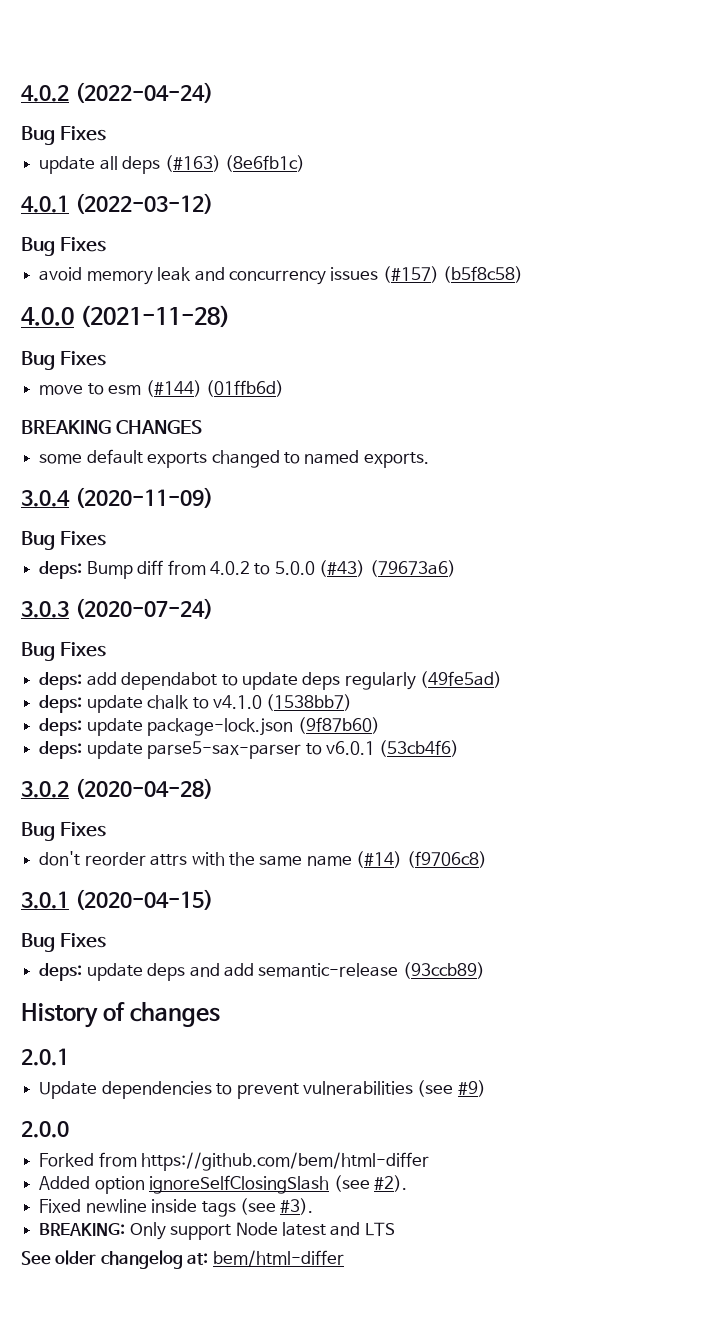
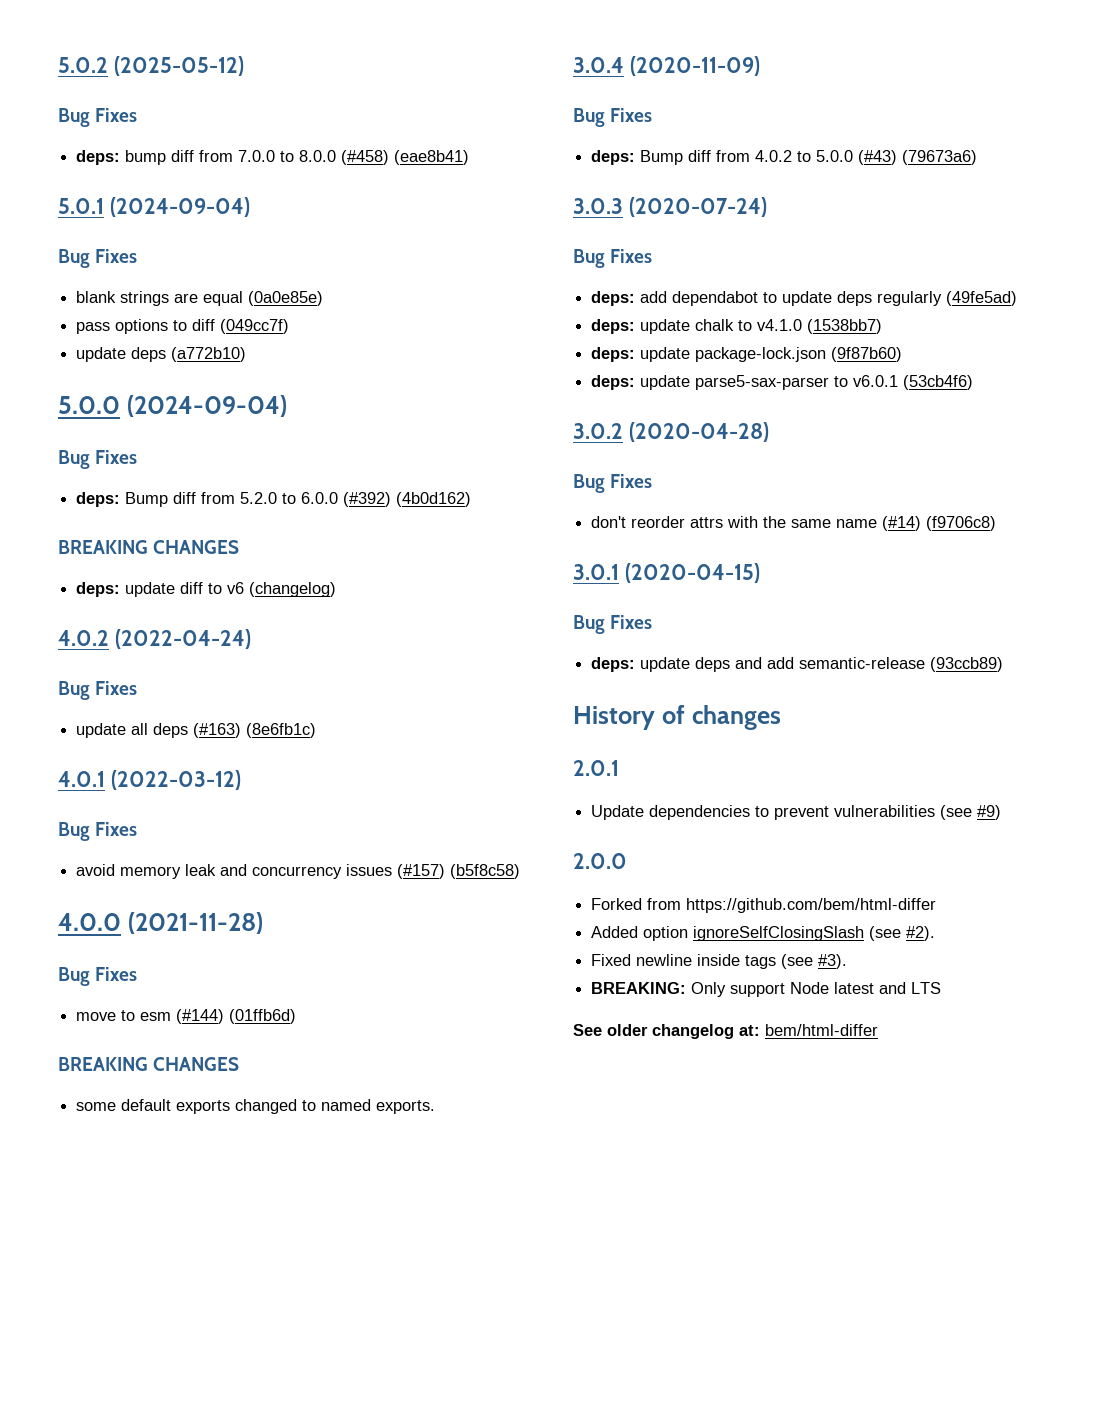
+ 5.0.2 (2025-05-12)
+ Bug Fixes
+ deps: bump diff from 7.0.0 to 8.0.0 (#458) (eae8b41)
+ 5.0.1 (2024-09-04)
+ Bug Fixes
+ blank strings are equal (0a0e85e)
+ pass options to diff (049cc7f)
+ update deps (a772b10)
+ 5.0.0 (2024-09-04)
+ Bug Fixes
+ deps: Bump diff from 5.2.0 to 6.0.0 (#392) (4b0d162)
+ BREAKING CHANGES
+ deps: update diff to v6 (changelog)

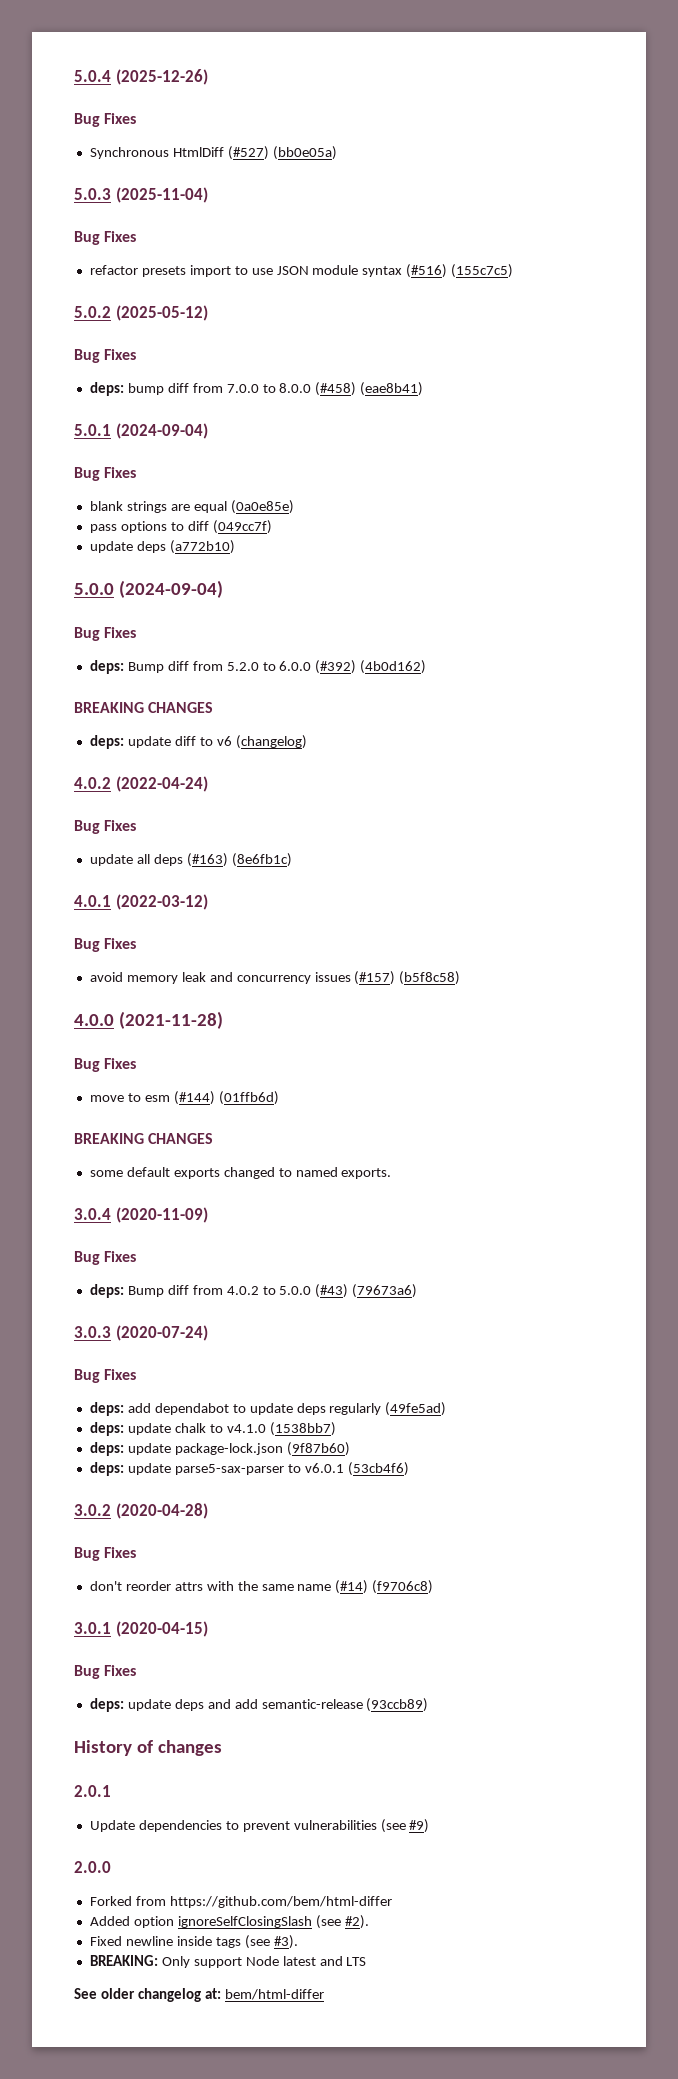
+ 5.0.4 (2025-12-26)
+ Bug Fixes
+ Synchronous HtmlDiff (#527) (bb0e05a)
+ 5.0.3 (2025-11-04)
+ Bug Fixes
+ refactor presets import to use JSON module syntax (#516) (155c7c5)

